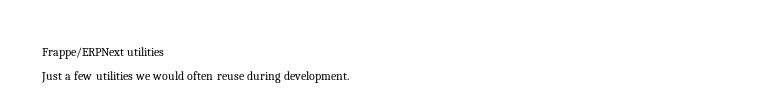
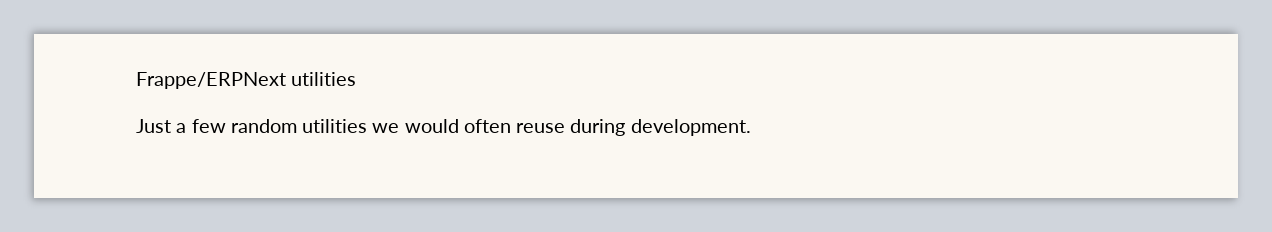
- Just a few utilities we would often reuse during development.
+ Just a few random utilities we would often reuse during development.

